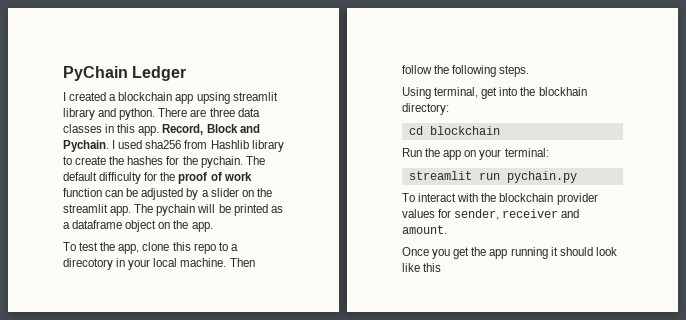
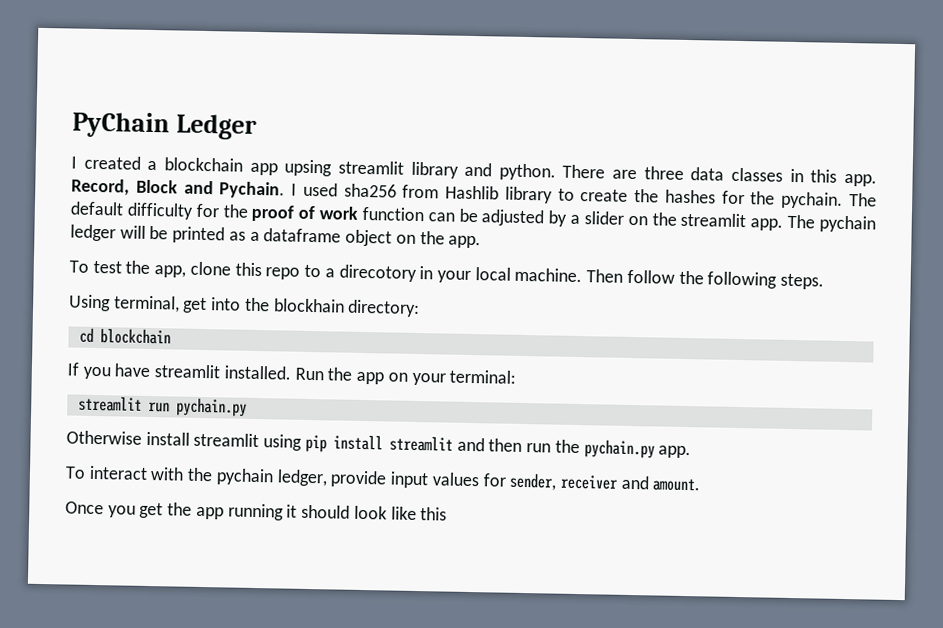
- The pychain will be printed as a dataframe object on the app.
+ The pychain ledger will be printed as a dataframe object on the app.
+ If you have streamlit installed.
+ Otherwise install streamlit using pip install streamlit and then run the pychain.py app.
- To interact with the blockchain provider values for sender, receiver and amount.
+ To interact with the pychain ledger, provide input values for sender, receiver and amount.

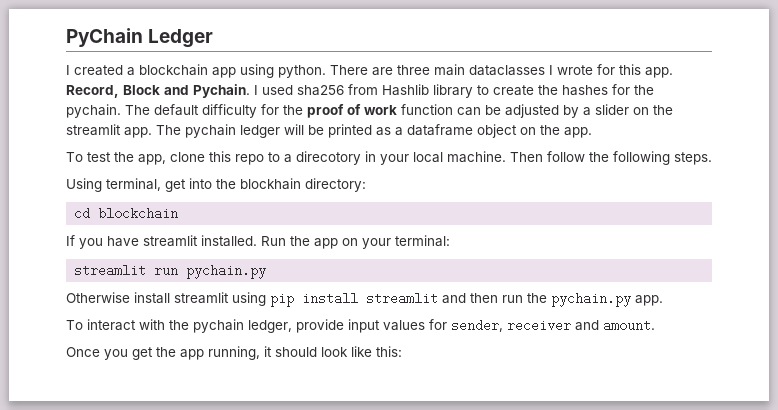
- I created a blockchain app upsing streamlit library and python. There are three data classes in this app.
+ I created a blockchain app using python. There are three main dataclasses I wrote for this app.
- Once you get the app running it should look like this
+ Once you get the app running, it should look like this:

